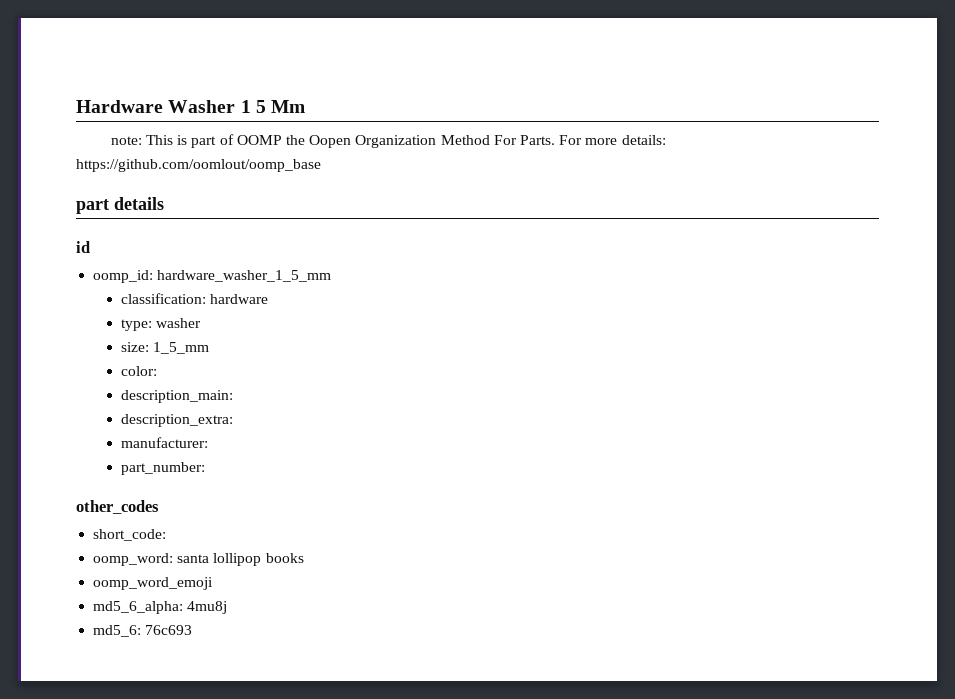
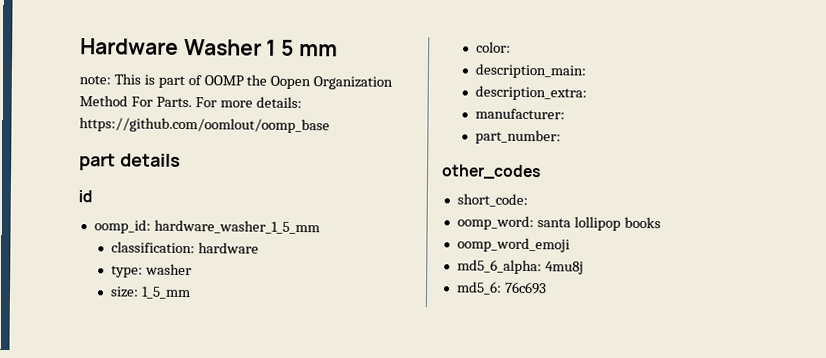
- Hardware Washer 1 5 Mm
+ Hardware Washer 1 5 mm

